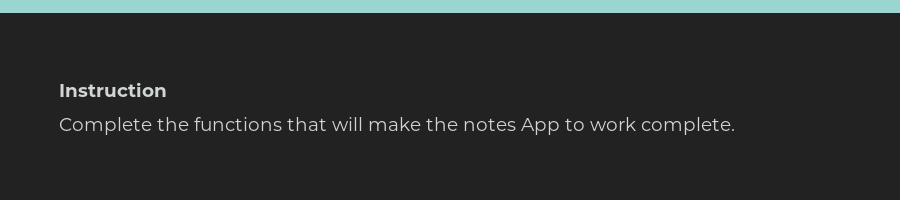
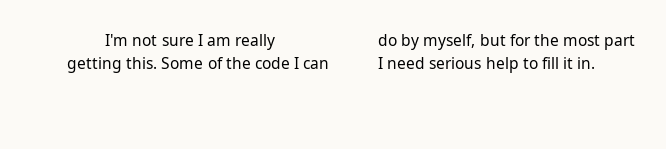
- Instruction
- Complete the functions that will make the notes App to work complete.
+ I'm not sure I am really getting this. Some of the code I can do by myself, but for the most part I need serious help to fill it in.

